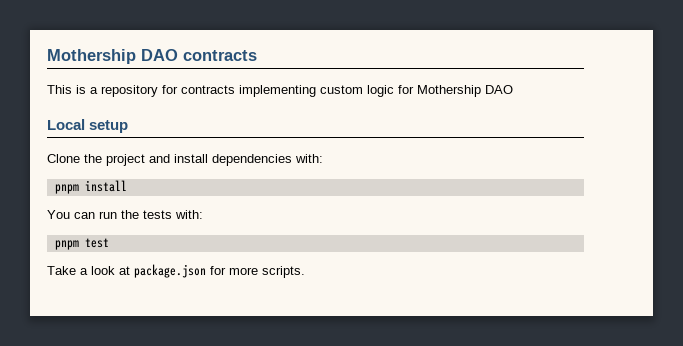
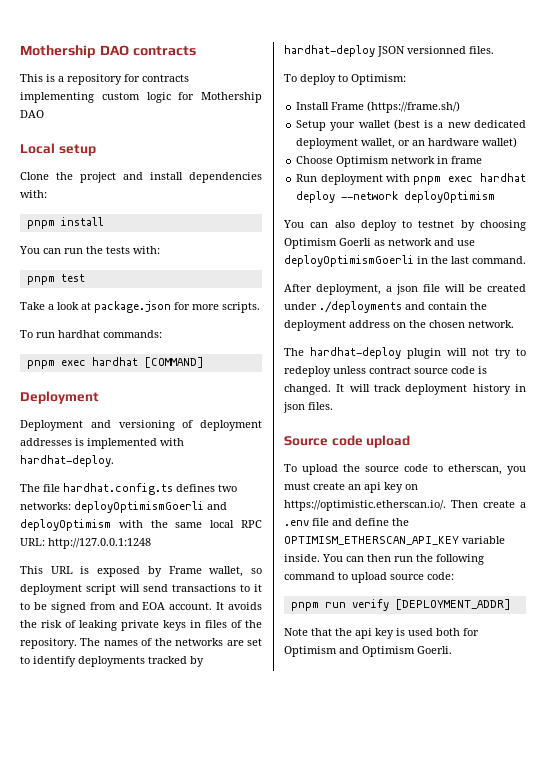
+ To run hardhat commands:
+ pnpm exec hardhat [COMMAND]
+ Deployment
+ Deployment and versioning of deployment addresses is implemented with hardhat-deploy.
+ The file hardhat.config.ts defines two networks: deployOptimismGoerli and deployOptimism with the same local RPC URL: http://127.0.0.1:1248
+ This URL is exposed by Frame wallet, so deployment script will send transactions to it to be signed from and EOA account. It avoids the risk of leaking private keys in files of the repository. The names of the networks are set to identify deployments tracked by hardhat-deploy JSON versionned files.
+ To deploy to Optimism:
+ Install Frame (https://frame.sh/)
+ Setup your wallet (best is a new dedicated deployment wallet, or an hardware wallet)
+ Choose Optimism network in frame
+ Run deployment with pnpm exec hardhat deploy --network deployOptimism
+ You can also deploy to testnet by choosing Optimism Goerli as network and use deployOptimismGoerli in the last command.
+ After deployment, a json file will be created under ./deployments and contain the deployment address on the chosen network.
+ The hardhat-deploy plugin will not try to redeploy unless contract source code is changed. It will track deployment history in json files.
+ Source code upload
+ To upload the source code to etherscan, you must create an api key on https://optimistic.etherscan.io/. Then create a .env file and define the OPTIMISM_ETHERSCAN_API_KEY variable inside. You can then run the following command to upload source code:
+ pnpm run verify [DEPLOYMENT_ADDR]
+ Note that the api key is used both for Optimism and Optimism Goerli.

